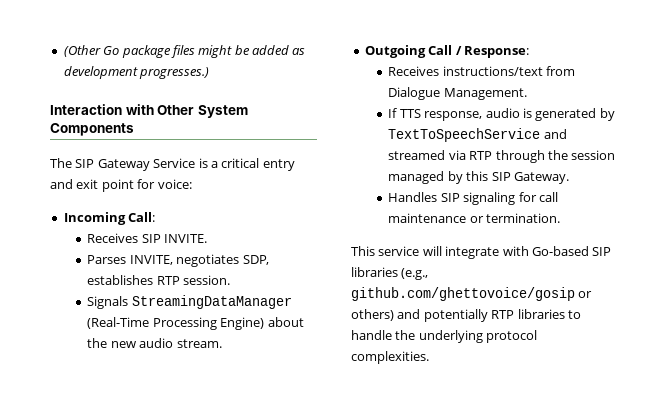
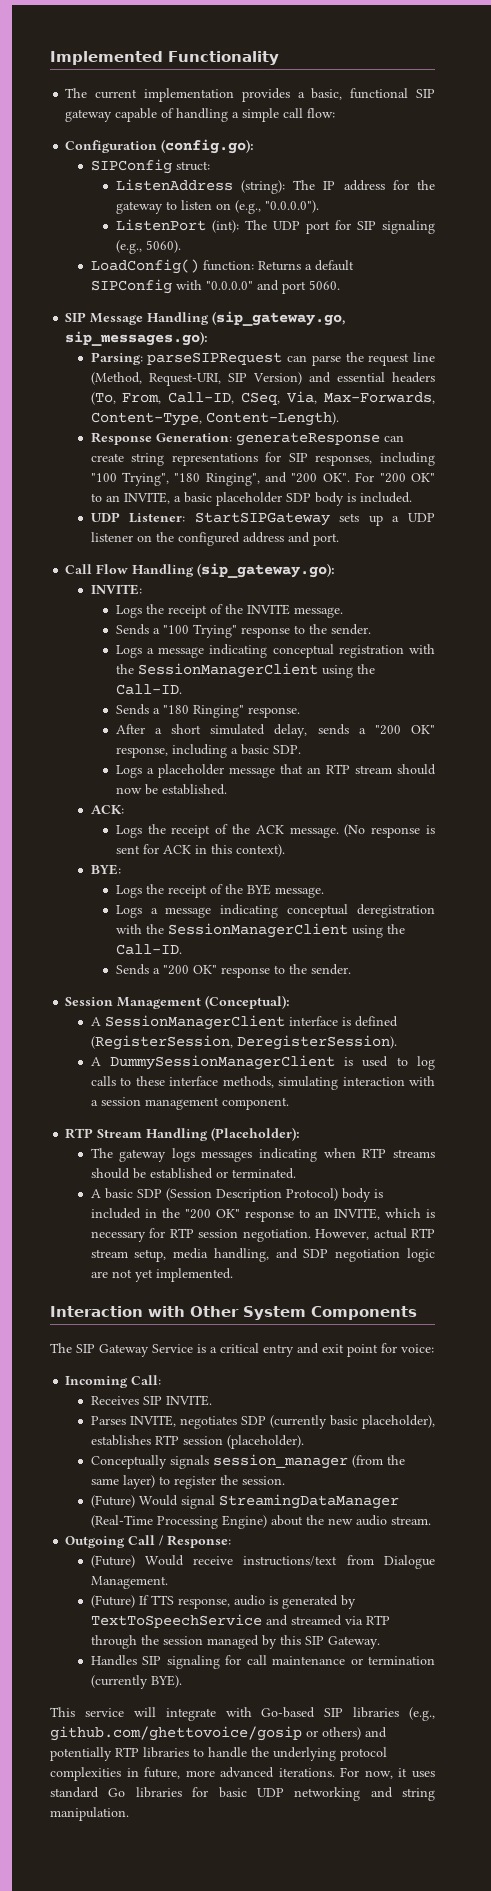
- (Other Go package files might be added as development progresses.)
+ Implemented Functionality
+ The current implementation provides a basic, functional SIP gateway capable of handling a simple call flow:
+ Configuration (config.go):
+ SIPConfig struct:
+ ListenAddress (string): The IP address for the gateway to listen on (e.g., "0.0.0.0").
+ ListenPort (int): The UDP port for SIP signaling (e.g., 5060).
+ LoadConfig() function: Returns a default SIPConfig with "0.0.0.0" and port 5060.
+ SIP Message Handling (sip_gateway.go, sip_messages.go):
+ Parsing: parseSIPRequest can parse the request line (Method, Request-URI, SIP Version) and essential headers (To, From, Call-ID, CSeq, Via, Max-Forwards, Content-Type, Content-Length).
+ Response Generation: generateResponse can create string representations for SIP responses, including "100 Trying", "180 Ringing", and "200 OK". For "200 OK" to an INVITE, a basic placeholder SDP body is included.
+ UDP Listener: StartSIPGateway sets up a UDP listener on the configured address and port.
+ Call Flow Handling (sip_gateway.go):
+ INVITE:
+ Logs the receipt of the INVITE message.
+ Sends a "100 Trying" response to the sender.
+ Logs a message indicating conceptual registration with the SessionManagerClient using the Call-ID.
+ Sends a "180 Ringing" response.
+ After a short simulated delay, sends a "200 OK" response, including a basic SDP.
+ Logs a placeholder message that an RTP stream should now be established.
+ ACK:
+ Logs the receipt of the ACK message. (No response is sent for ACK in this context).
+ BYE:
+ Logs the receipt of the BYE message.
+ Logs a message indicating conceptual deregistration with the SessionManagerClient using the Call-ID.
+ Sends a "200 OK" response to the sender.
+ Session Management (Conceptual):
+ A SessionManagerClient interface is defined (RegisterSession, DeregisterSession).
+ A DummySessionManagerClient is used to log calls to these interface methods, simulating interaction with a session management component.
+ RTP Stream Handling (Placeholder):
+ The gateway logs messages indicating when RTP streams should be established or terminated.
+ A basic SDP (Session Description Protocol) body is included in the "200 OK" response to an INVITE, which is necessary for RTP session negotiation. However, actual RTP stream setup, media handling, and SDP negotiation logic are not yet implemented.
- Parses INVITE, negotiates SDP, establishes RTP session.
- Signals StreamingDataManager (Real-Time Processing Engine) about the new audio stream.
+ Parses INVITE, negotiates SDP (currently basic placeholder), establishes RTP session (placeholder).
+ Conceptually signals session_manager (from the same layer) to register the session.
+ (Future) Would signal StreamingDataManager (Real-Time Processing Engine) about the new audio stream.
- Receives instructions/text from Dialogue Management.
+ (Future) Would receive instructions/text from Dialogue Management.
- If TTS response, audio is generated by TextToSpeechService and streamed via RTP through the session managed by this SIP Gateway.
+ (Future) If TTS response, audio is generated by TextToSpeechService and streamed via RTP through the session managed by this SIP Gateway.
- Handles SIP signaling for call maintenance or termination.
+ Handles SIP signaling for call maintenance or termination (currently BYE).
- This service will integrate with Go-based SIP libraries (e.g., github.com/ghettovoice/gosip or others) and potentially RTP libraries to handle the underlying protocol complexities.
+ This service will integrate with Go-based SIP libraries (e.g., github.com/ghettovoice/gosip or others) and potentially RTP libraries to handle the underlying protocol complexities in future, more advanced iterations. For now, it uses standard Go libraries for basic UDP networking and string manipulation.

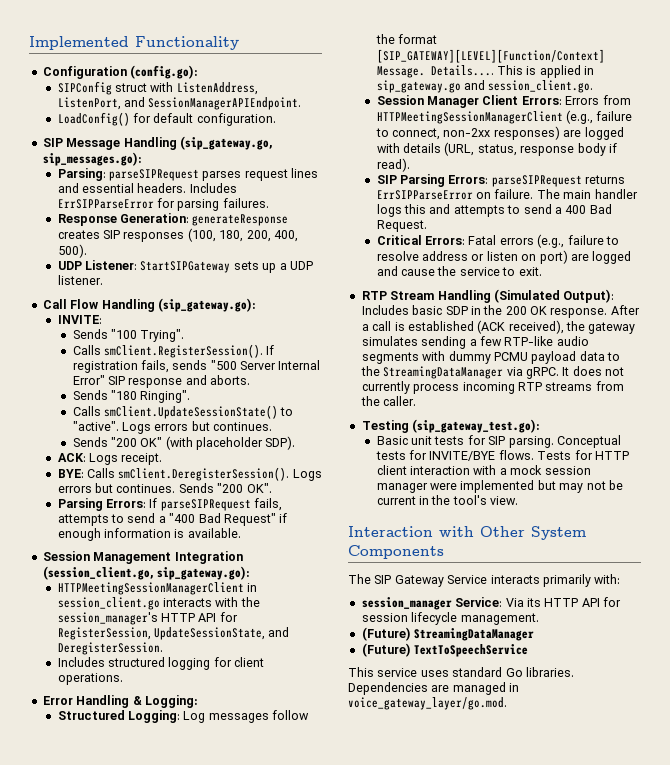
- The current implementation provides a basic, functional SIP gateway capable of handling a simple call flow:
  Configuration (config.go):
- SIPConfig struct:
- ListenAddress (string): The IP address for the gateway to listen on (e.g., "0.0.0.0").
- ListenPort (int): The UDP port for SIP signaling (e.g., 5060).
- LoadConfig() function: Returns a default SIPConfig with "0.0.0.0" and port 5060.
+ SIPConfig struct with ListenAddress, ListenPort, and SessionManagerAPIEndpoint.
+ LoadConfig() for default configuration.
- Parsing: parseSIPRequest can parse the request line (Method, Request-URI, SIP Version) and essential headers (To, From, Call-ID, CSeq, Via, Max-Forwards, Content-Type, Content-Length).
- Response Generation: generateResponse can create string representations for SIP responses, including "100 Trying", "180 Ringing", and "200 OK". For "200 OK" to an INVITE, a basic placeholder SDP body is included.
+ Parsing: parseSIPRequest parses request lines and essential headers. Includes ErrSIPParseError for parsing failures.
+ Response Generation: generateResponse creates SIP responses (100, 180, 200, 400, 500).
- UDP Listener: StartSIPGateway sets up a UDP listener on the configured address and port.
+ UDP Listener: StartSIPGateway sets up a UDP listener.
- Logs the receipt of the INVITE message.
- Sends a "100 Trying" response to the sender.
- Logs a message indicating conceptual registration with the SessionManagerClient using the Call-ID.
- Sends a "180 Ringing" response.
- After a short simulated delay, sends a "200 OK" response, including a basic SDP.
- Logs a placeholder message that an RTP stream should now be established.
- ACK:
- Logs the receipt of the ACK message. (No response is sent for ACK in this context).
- BYE:
- Logs the receipt of the BYE message.
- Logs a message indicating conceptual deregistration with the SessionManagerClient using the Call-ID.
- Sends a "200 OK" response to the sender.
- Session Management (Conceptual):
- A SessionManagerClient interface is defined (RegisterSession, DeregisterSession).
- A DummySessionManagerClient is used to log calls to these interface methods, simulating interaction with a session management component.
- RTP Stream Handling (Placeholder):
- The gateway logs messages indicating when RTP streams should be established or terminated.
- A basic SDP (Session Description Protocol) body is included in the "200 OK" response to an INVITE, which is necessary for RTP session negotiation. However, actual RTP stream setup, media handling, and SDP negotiation logic are not yet implemented.
+ Sends "100 Trying".
+ Calls smClient.RegisterSession(). If registration fails, sends "500 Server Internal Error" SIP response and aborts.
+ Sends "180 Ringing".
+ Calls smClient.UpdateSessionState() to "active". Logs errors but continues.
+ Sends "200 OK" (with placeholder SDP).
+ ACK: Logs receipt.
+ BYE: Calls smClient.DeregisterSession(). Logs errors but continues. Sends "200 OK".
+ Parsing Errors: If parseSIPRequest fails, attempts to send a "400 Bad Request" if enough information is available.
+ Session Management Integration (session_client.go, sip_gateway.go):
+ HTTPMeetingSessionManagerClient in session_client.go interacts with the session_manager's HTTP API for RegisterSession, UpdateSessionState, and DeregisterSession.
+ Includes structured logging for client operations.
+ Error Handling & Logging:
+ Structured Logging: Log messages follow the format [SIP_GATEWAY][LEVEL][Function/Context] Message. Details.... This is applied in sip_gateway.go and session_client.go.
+ Session Manager Client Errors: Errors from HTTPMeetingSessionManagerClient (e.g., failure to connect, non-2xx responses) are logged with details (URL, status, response body if read).
+ SIP Parsing Errors: parseSIPRequest returns ErrSIPParseError on failure. The main handler logs this and attempts to send a 400 Bad Request.
+ Critical Errors: Fatal errors (e.g., failure to resolve address or listen on port) are logged and cause the service to exit.
+ RTP Stream Handling (Simulated Output): Includes basic SDP in the 200 OK response. After a call is established (ACK received), the gateway simulates sending a few RTP-like audio segments with dummy PCMU payload data to the StreamingDataManager via gRPC. It does not currently process incoming RTP streams from the caller.
+ Testing (sip_gateway_test.go):
+ Basic unit tests for SIP parsing. Conceptual tests for INVITE/BYE flows. Tests for HTTP client interaction with a mock session manager were implemented but may not be current in the tool's view.
- The SIP Gateway Service is a critical entry and exit point for voice:
- Incoming Call:
- Receives SIP INVITE.
- Parses INVITE, negotiates SDP (currently basic placeholder), establishes RTP session (placeholder).
- Conceptually signals session_manager (from the same layer) to register the session.
- (Future) Would signal StreamingDataManager (Real-Time Processing Engine) about the new audio stream.
- Outgoing Call / Response:
- (Future) Would receive instructions/text from Dialogue Management.
- (Future) If TTS response, audio is generated by TextToSpeechService and streamed via RTP through the session managed by this SIP Gateway.
- Handles SIP signaling for call maintenance or termination (currently BYE).
- This service will integrate with Go-based SIP libraries (e.g., github.com/ghettovoice/gosip or others) and potentially RTP libraries to handle the underlying protocol complexities in future, more advanced iterations. For now, it uses standard Go libraries for basic UDP networking and string manipulation.
+ The SIP Gateway Service interacts primarily with:
+ session_manager Service: Via its HTTP API for session lifecycle management.
+ (Future) StreamingDataManager
+ (Future) TextToSpeechService
+ This service uses standard Go libraries. Dependencies are managed in voice_gateway_layer/go.mod.

